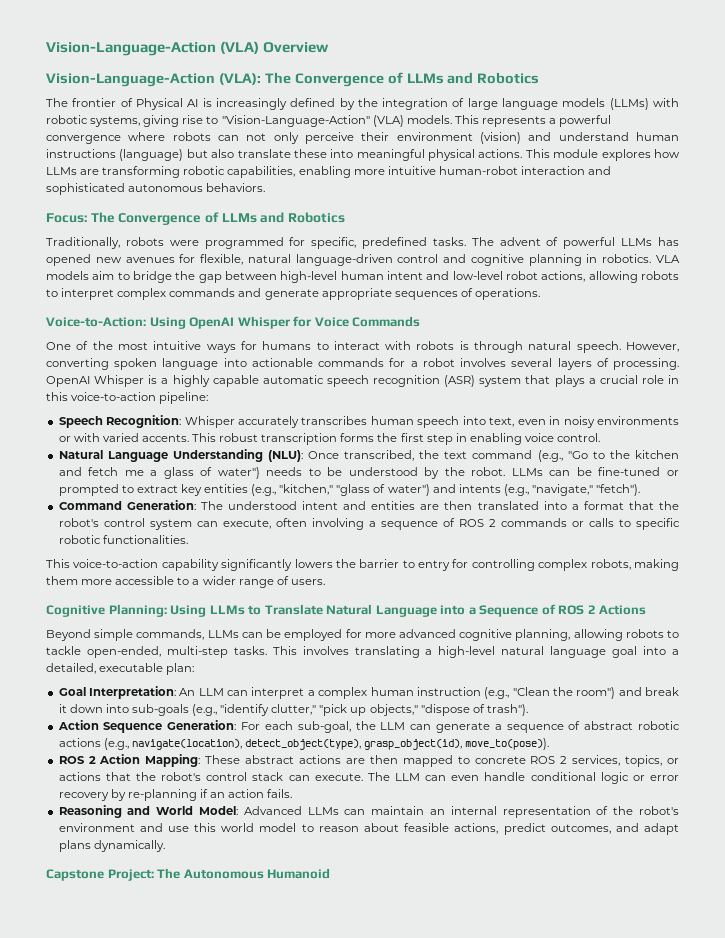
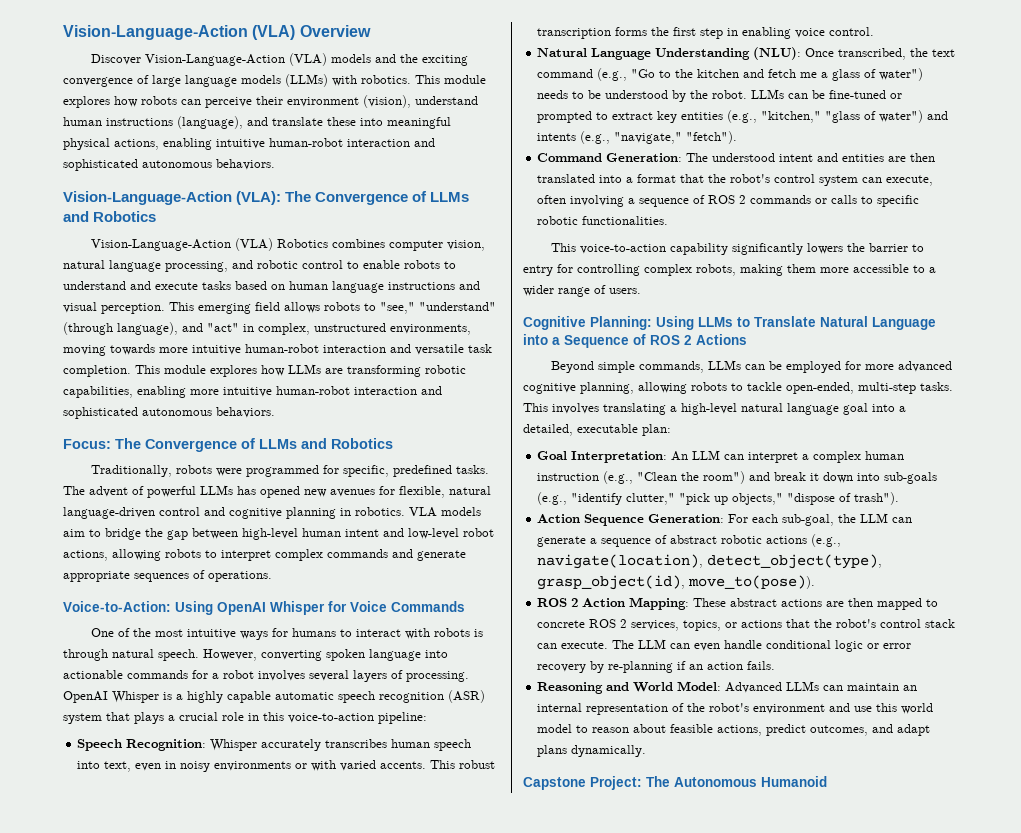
+ Discover Vision-Language-Action (VLA) models and the exciting convergence of large language models (LLMs) with robotics. This module explores how robots can perceive their environment (vision), understand human instructions (language), and translate these into meaningful physical actions, enabling intuitive human-robot interaction and sophisticated autonomous behaviors.
- The frontier of Physical AI is increasingly defined by the integration of large language models (LLMs) with robotic systems, giving rise to "Vision-Language-Action" (VLA) models. This represents a powerful convergence where robots can not only perceive their environment (vision) and understand human instructions (language) but also translate these into meaningful physical actions.
+ Vision-Language-Action (VLA) Robotics combines computer vision, natural language processing, and robotic control to enable robots to understand and execute tasks based on human language instructions and visual perception. This emerging field allows robots to "see," "understand" (through language), and "act" in complex, unstructured environments, moving towards more intuitive human-robot interaction and versatile task completion.

